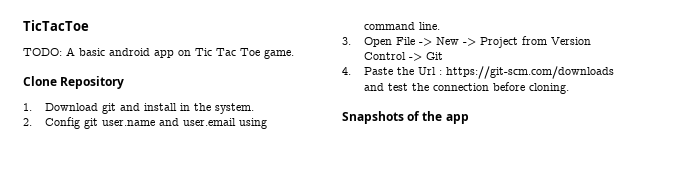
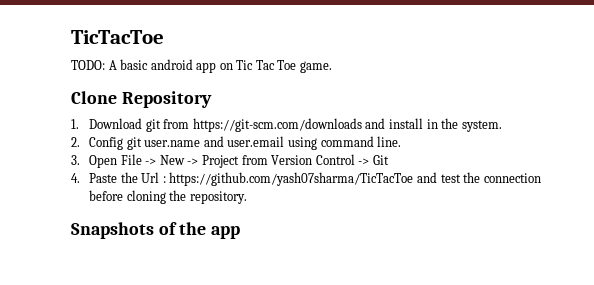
- 1. Download git and install in the system.
+ 1. Download git from https://git-scm.com/downloads and install in the system.
- 4. Paste the Url : https://git-scm.com/downloads and test the connection before cloning.
+ 4. Paste the Url : https://github.com/yash07sharma/TicTacToe and test the connection before cloning the repository.

